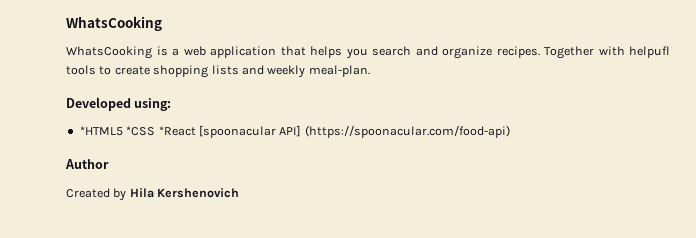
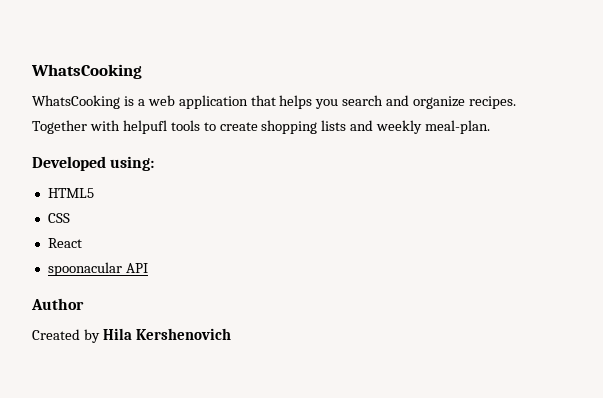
- *HTML5 *CSS *React [spoonacular API] (https://spoonacular.com/food-api)
+ HTML5
+ CSS
+ React
+ spoonacular API

